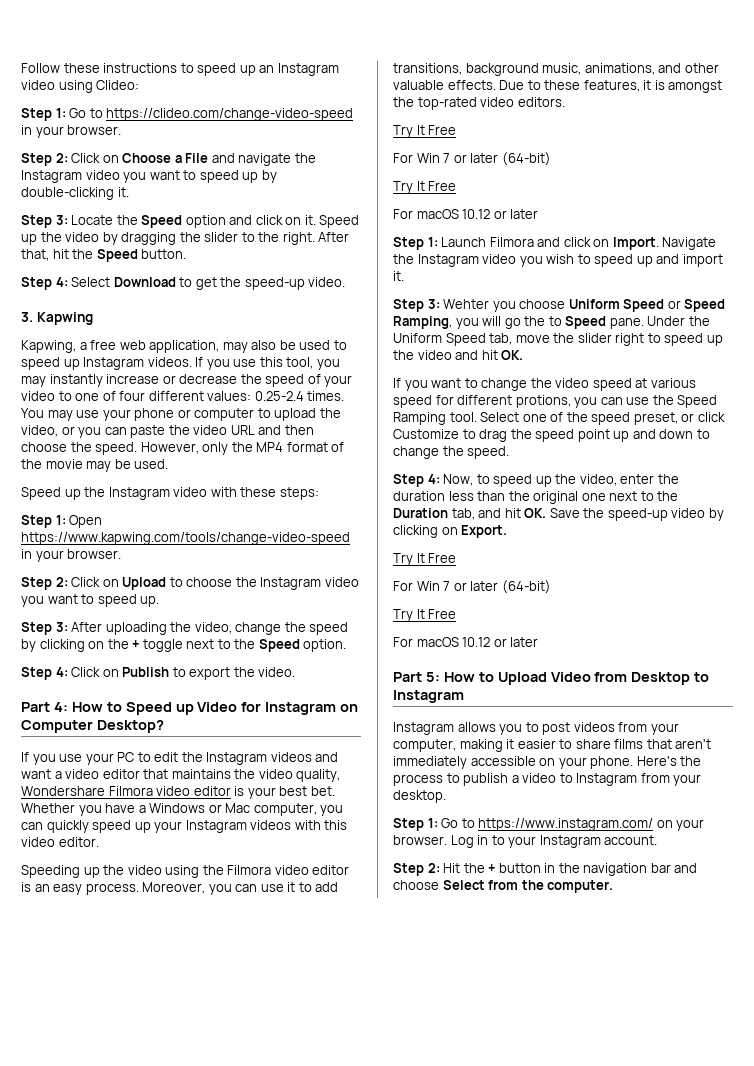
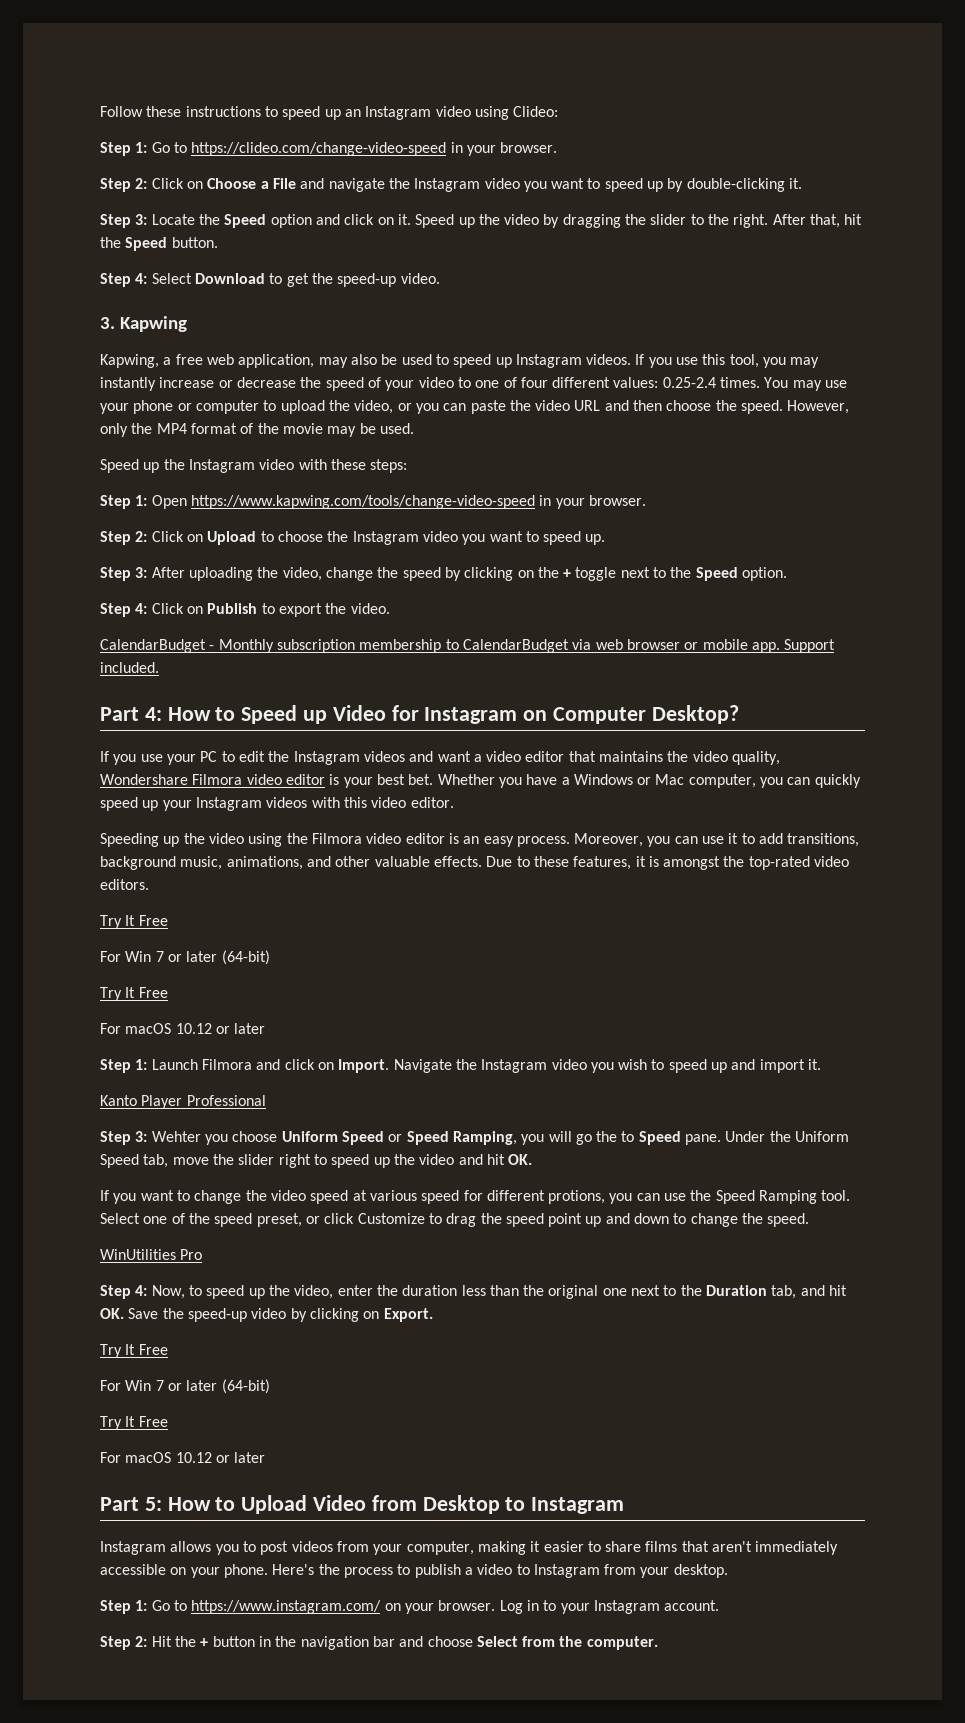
+ CalendarBudget - Monthly subscription membership to CalendarBudget via web browser or mobile app. Support included.
+ Kanto Player Professional
+ WinUtilities Pro

